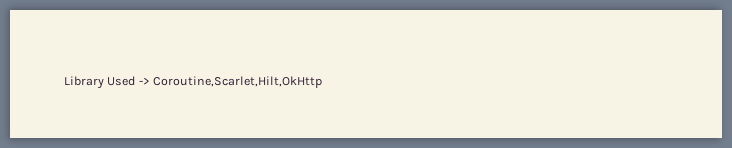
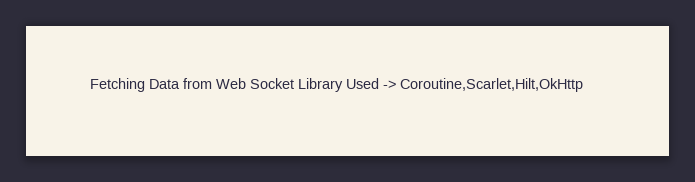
- Library Used -> Coroutine,Scarlet,Hilt,OkHttp
+ Fetching Data from Web Socket Library Used -> Coroutine,Scarlet,Hilt,OkHttp

